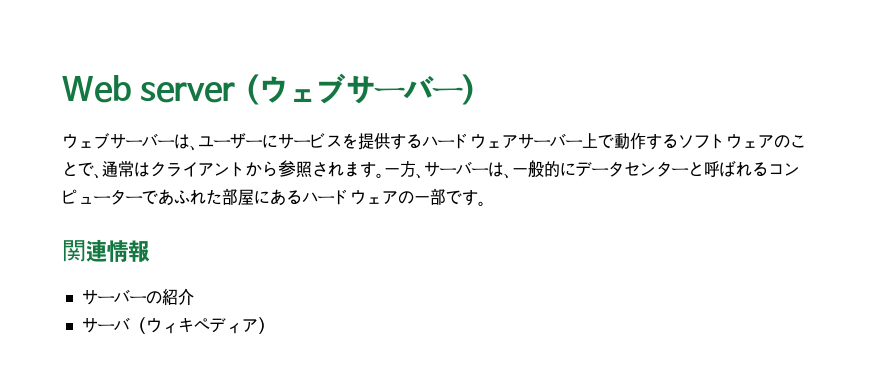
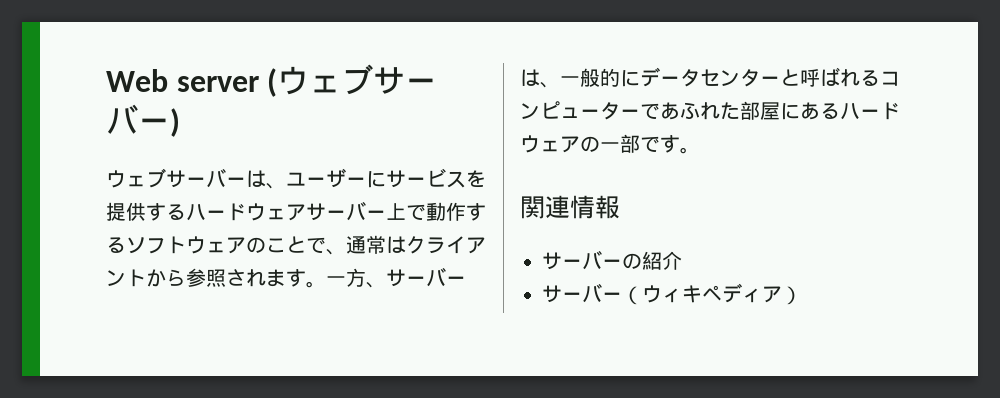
- サーバ（ウィキペディア）
+ サーバー（ウィキペディア）

